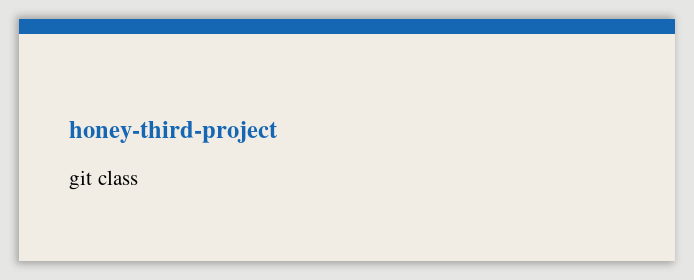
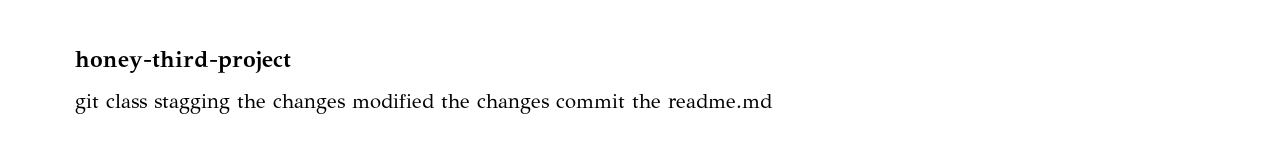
- git class
+ git class stagging the changes modified the changes commit the readme.md

